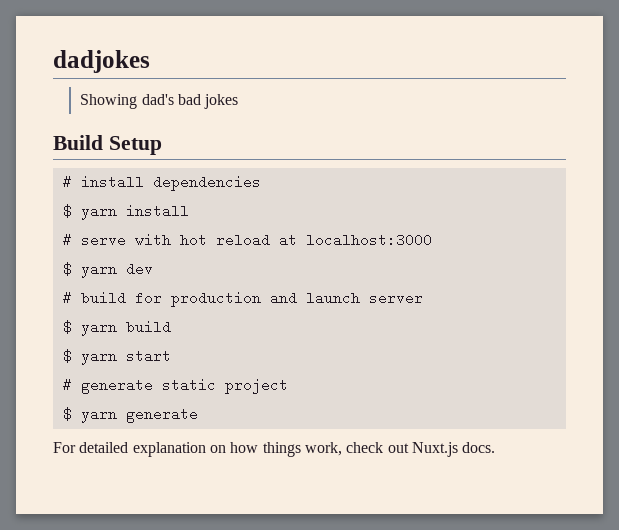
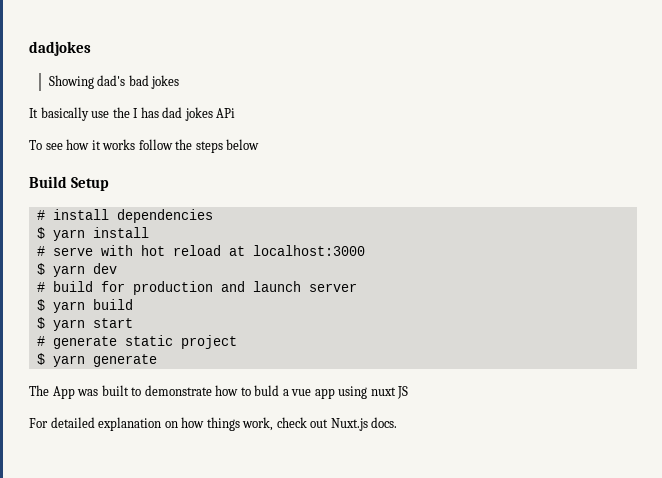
+ It basically use the I has dad jokes APi
+ To see how it works follow the steps below
+ The App was built to demonstrate how to buld a vue app using nuxt JS

